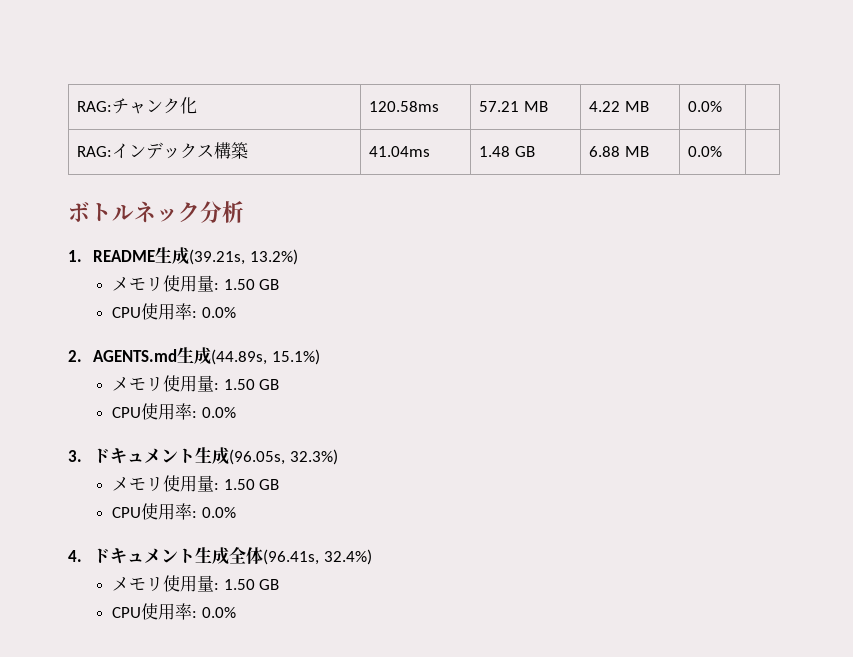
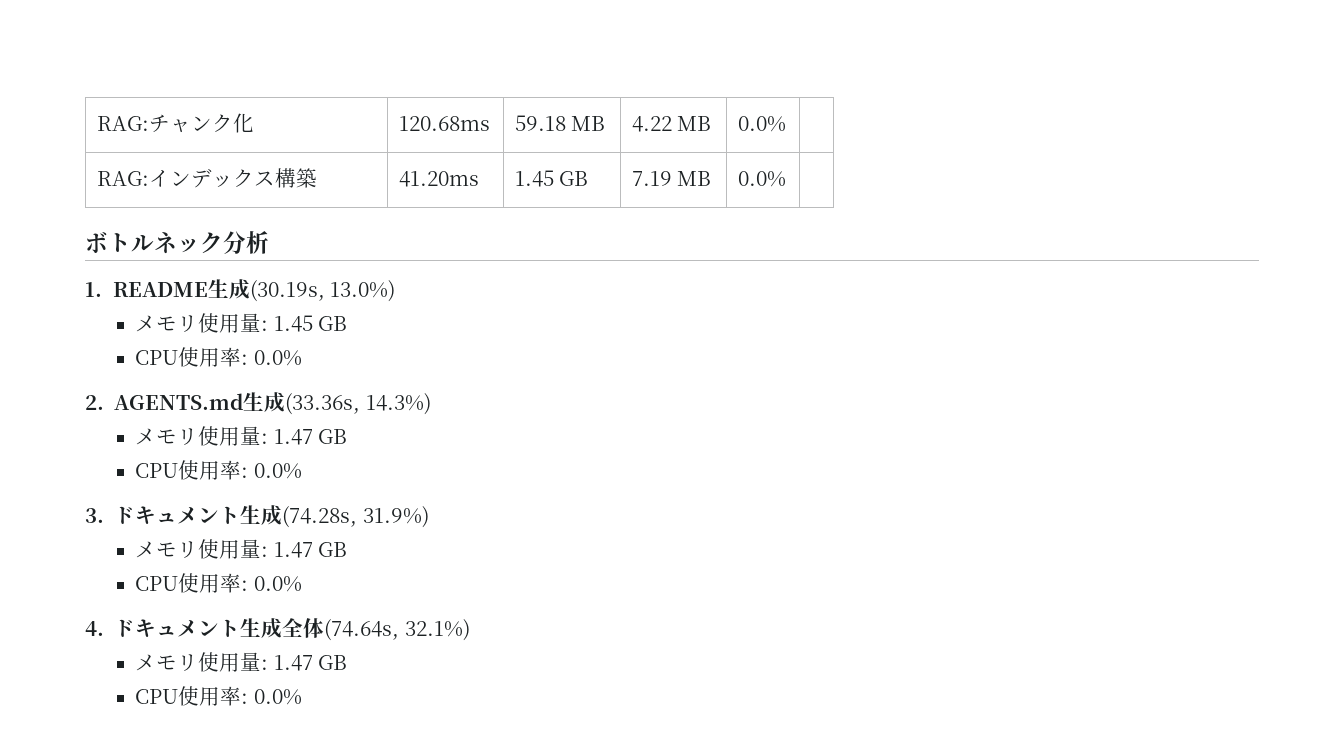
- RAG:チャンク化 | 120.58ms | 57.21 MB | 4.22 MB | 0.0% |
+ RAG:チャンク化 | 120.68ms | 59.18 MB | 4.22 MB | 0.0% |
- RAG:インデックス構築 | 41.04ms | 1.48 GB | 6.88 MB | 0.0% |
+ RAG:インデックス構築 | 41.20ms | 1.45 GB | 7.19 MB | 0.0% |
- 1. README生成(39.21s, 13.2%)
- メモリ使用量: 1.50 GB
+ 1. README生成(30.19s, 13.0%)
+ メモリ使用量: 1.45 GB
- 2. AGENTS.md生成(44.89s, 15.1%)
- メモリ使用量: 1.50 GB
+ 2. AGENTS.md生成(33.36s, 14.3%)
+ メモリ使用量: 1.47 GB
- 3.ドキュメント生成(96.05s, 32.3%)
- メモリ使用量: 1.50 GB
+ 3.ドキュメント生成(74.28s, 31.9%)
+ メモリ使用量: 1.47 GB
- 4.ドキュメント生成全体(96.41s, 32.4%)
- メモリ使用量: 1.50 GB
+ 4.ドキュメント生成全体(74.64s, 32.1%)
+ メモリ使用量: 1.47 GB

